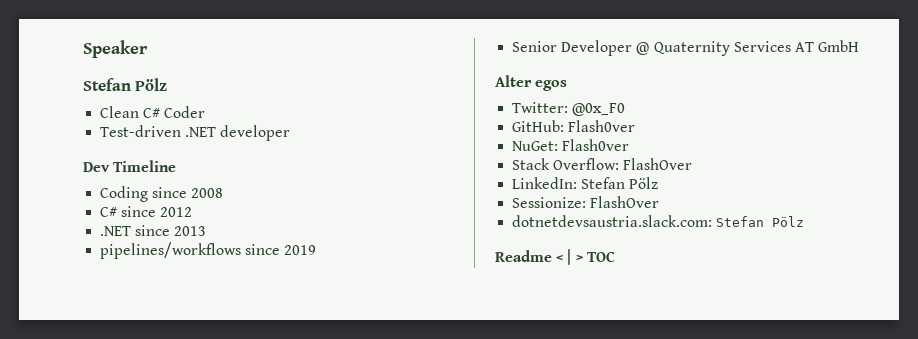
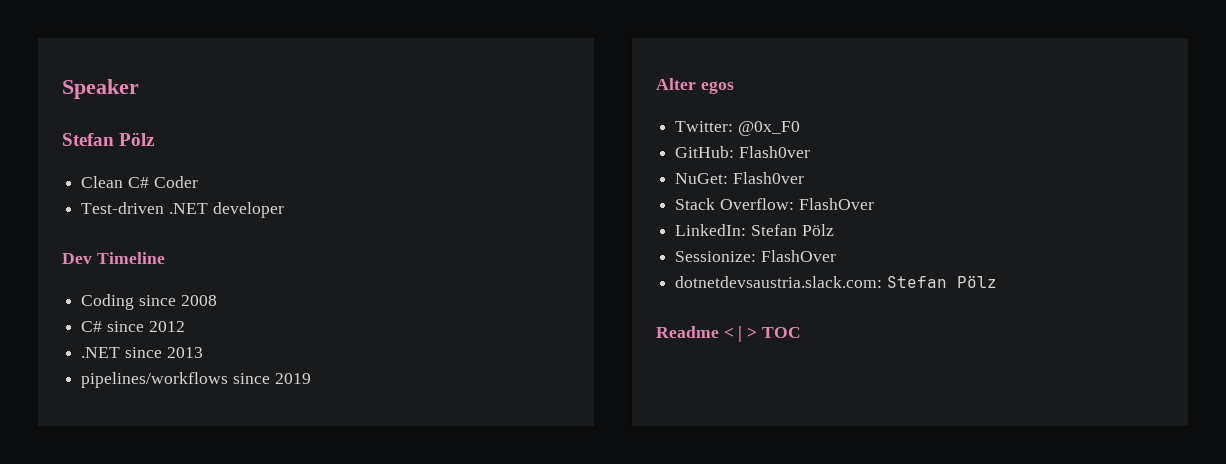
- Senior Developer @ Quaternity Services AT GmbH

